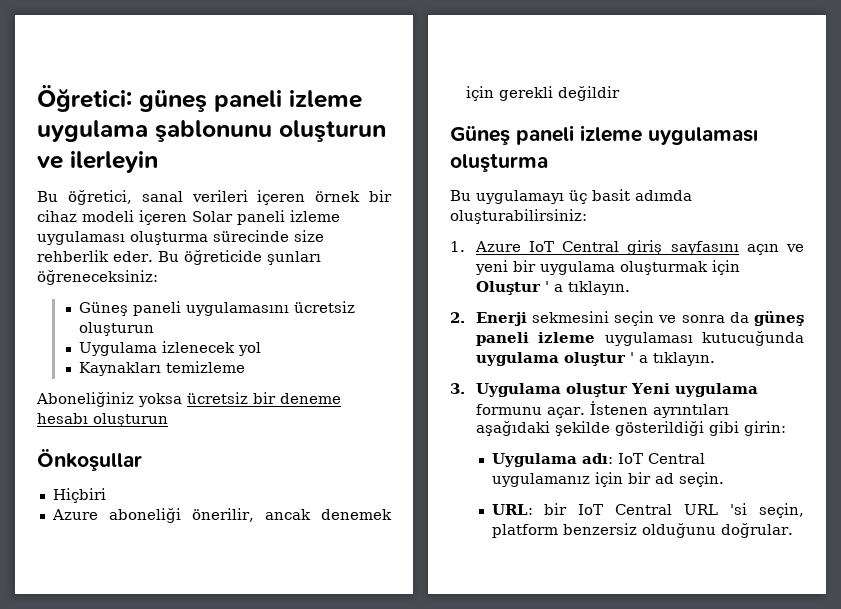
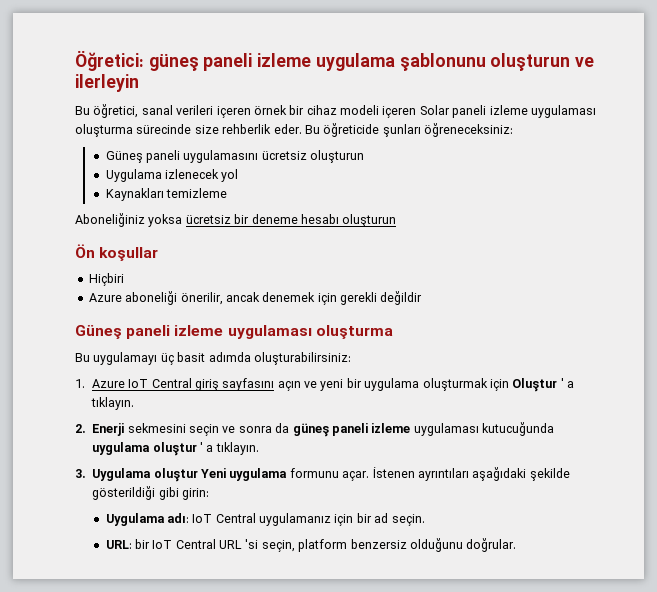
- Önkoşullar
+ Ön koşullar

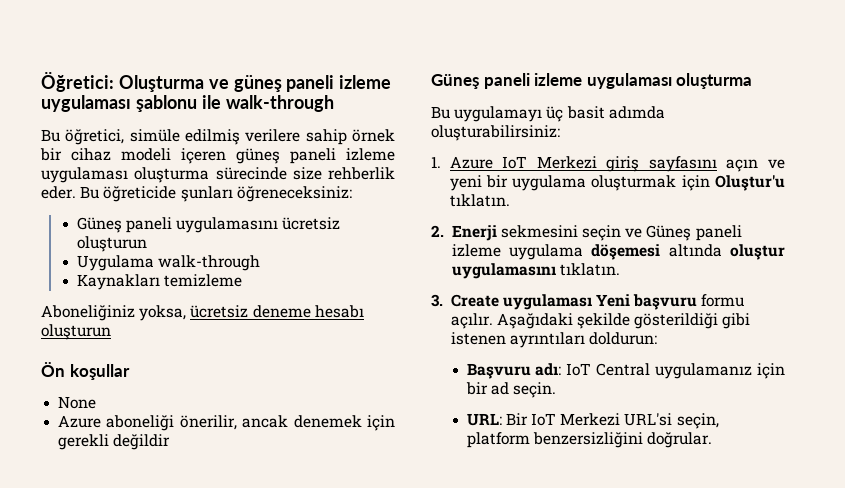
- Öğretici: güneş paneli izleme uygulama şablonunu oluşturun ve ilerleyin
- Bu öğretici, sanal verileri içeren örnek bir cihaz modeli içeren Solar paneli izleme uygulaması oluşturma sürecinde size rehberlik eder.
+ Öğretici: Oluşturma ve güneş paneli izleme uygulaması şablonu ile walk-through
+ Bu öğretici, simüle edilmiş verilere sahip örnek bir cihaz modeli içeren güneş paneli izleme uygulaması oluşturma sürecinde size rehberlik eder.
- Uygulama izlenecek yol
+ Uygulama walk-through
- Aboneliğiniz yoksa ücretsiz bir deneme hesabı oluşturun
+ Aboneliğiniz yoksa, ücretsiz deneme hesabı oluşturun
- Hiçbiri
+ None
- 1. Azure IoT Central giriş sayfasını açın ve yeni bir uygulama oluşturmak için Oluştur ' a tıklayın.
+ 1. Azure IoT Merkezi giriş sayfasını açın ve yeni bir uygulama oluşturmak için Oluştur'u tıklatın.
- 2. Enerji sekmesini seçin ve sonra da güneş paneli izleme uygulaması kutucuğunda uygulama oluştur ' a tıklayın.
- 3. Uygulama oluştur Yeni uygulama formunu açar. İstenen ayrıntıları aşağıdaki şekilde gösterildiği gibi girin:
- Uygulama adı: IoT Central uygulamanız için bir ad seçin.
+ 2. Enerji sekmesini seçin ve Güneş paneli izleme uygulama döşemesi altında oluştur uygulamasını tıklatın.
+ 3. Create uygulaması Yeni başvuru formu açılır. Aşağıdaki şekilde gösterildiği gibi istenen ayrıntıları doldurun:
+ Başvuru adı: IoT Central uygulamanız için bir ad seçin.
- URL: bir IoT Central URL 'si seçin, platform benzersiz olduğunu doğrular.
+ URL: Bir IoT Merkezi URL'si seçin, platform benzersizliğini doğrular.

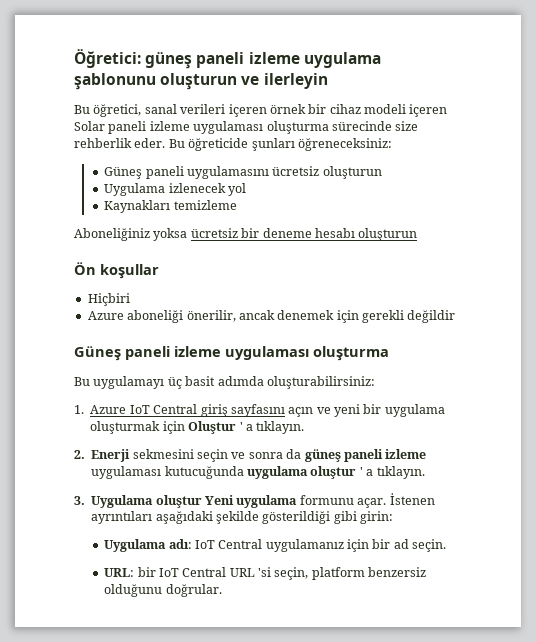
- Öğretici: Oluşturma ve güneş paneli izleme uygulaması şablonu ile walk-through
- Bu öğretici, simüle edilmiş verilere sahip örnek bir cihaz modeli içeren güneş paneli izleme uygulaması oluşturma sürecinde size rehberlik eder.
+ Öğretici: güneş paneli izleme uygulama şablonunu oluşturun ve ilerleyin
+ Bu öğretici, sanal verileri içeren örnek bir cihaz modeli içeren Solar paneli izleme uygulaması oluşturma sürecinde size rehberlik eder.
- Uygulama walk-through
+ Uygulama izlenecek yol
- Aboneliğiniz yoksa, ücretsiz deneme hesabı oluşturun
+ Aboneliğiniz yoksa ücretsiz bir deneme hesabı oluşturun
- None
+ Hiçbiri
- 1. Azure IoT Merkezi giriş sayfasını açın ve yeni bir uygulama oluşturmak için Oluştur'u tıklatın.
+ 1. Azure IoT Central giriş sayfasını açın ve yeni bir uygulama oluşturmak için Oluştur ' a tıklayın.
- 2. Enerji sekmesini seçin ve Güneş paneli izleme uygulama döşemesi altında oluştur uygulamasını tıklatın.
- 3. Create uygulaması Yeni başvuru formu açılır. Aşağıdaki şekilde gösterildiği gibi istenen ayrıntıları doldurun:
- Başvuru adı: IoT Central uygulamanız için bir ad seçin.
+ 2. Enerji sekmesini seçin ve sonra da güneş paneli izleme uygulaması kutucuğunda uygulama oluştur ' a tıklayın.
+ 3. Uygulama oluştur Yeni uygulama formunu açar. İstenen ayrıntıları aşağıdaki şekilde gösterildiği gibi girin:
+ Uygulama adı: IoT Central uygulamanız için bir ad seçin.
- URL: Bir IoT Merkezi URL'si seçin, platform benzersizliğini doğrular.
+ URL: bir IoT Central URL 'si seçin, platform benzersiz olduğunu doğrular.

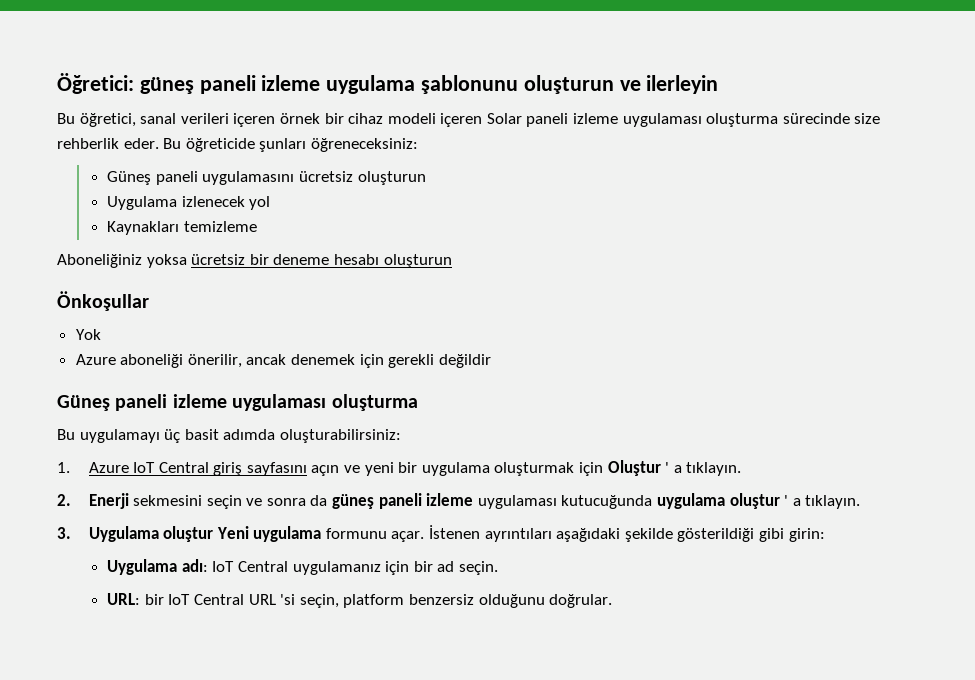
- Ön koşullar
- Hiçbiri
+ Önkoşullar
+ Yok

